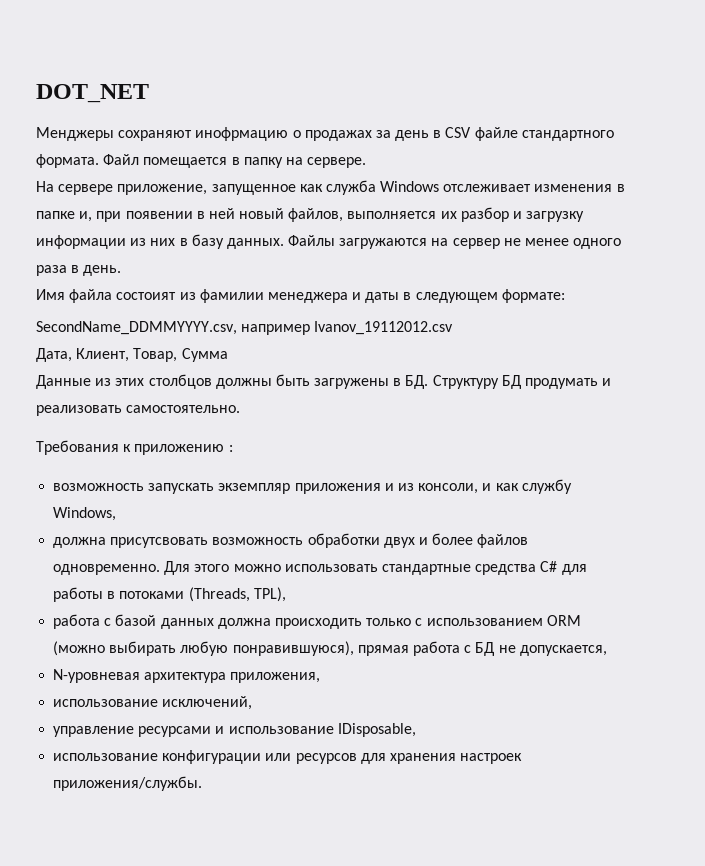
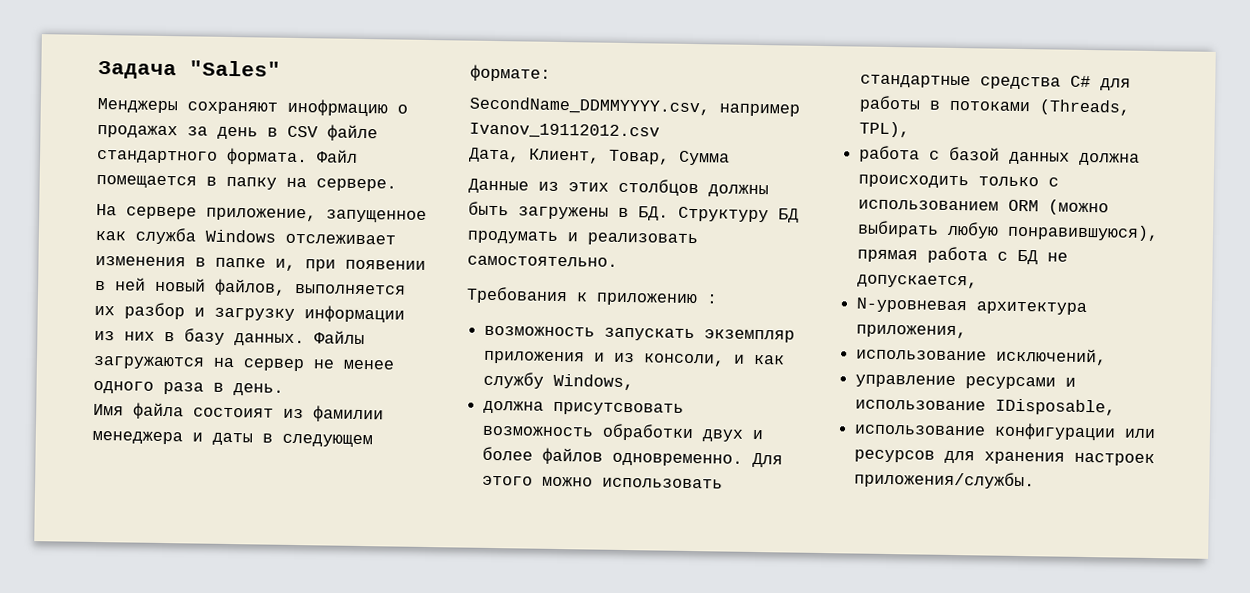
- DOT_NET
+ Задача "Sales"

